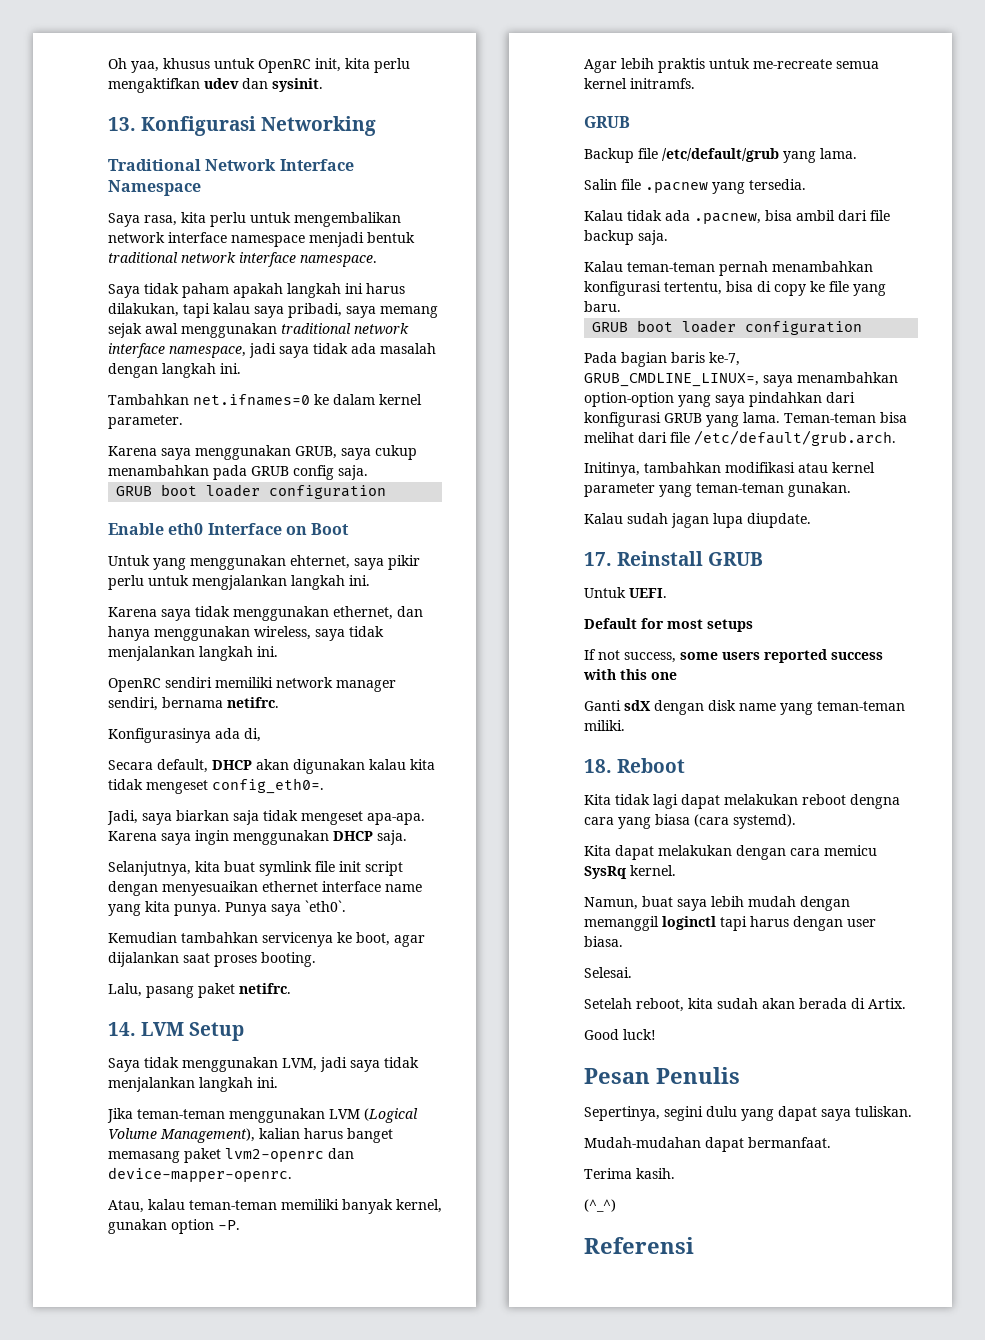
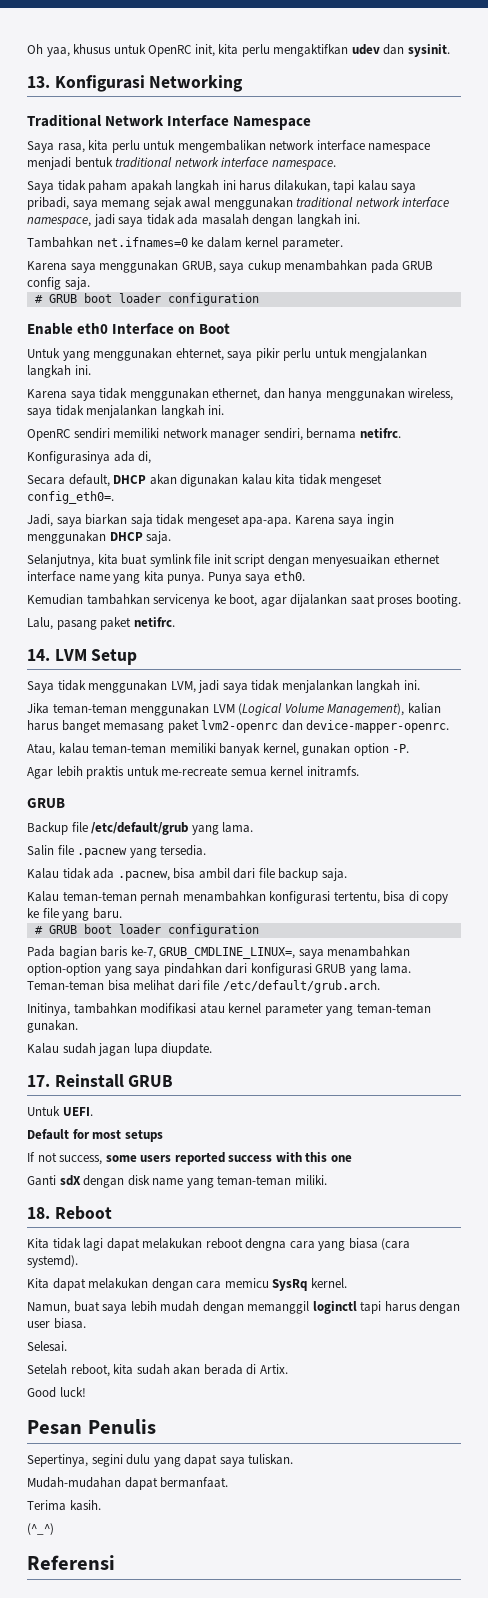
  Karena saya menggunakan GRUB, saya cukup menambahkan pada GRUB config saja.
- GRUB boot loader configuration
+ # GRUB boot loader configuration
- Punya saya `eth0`.
+ Punya saya eth0.
  Kalau teman-teman pernah menambahkan konfigurasi tertentu, bisa di copy ke file yang baru.
- GRUB boot loader configuration
+ # GRUB boot loader configuration

